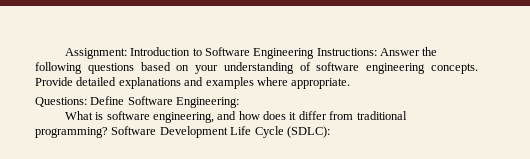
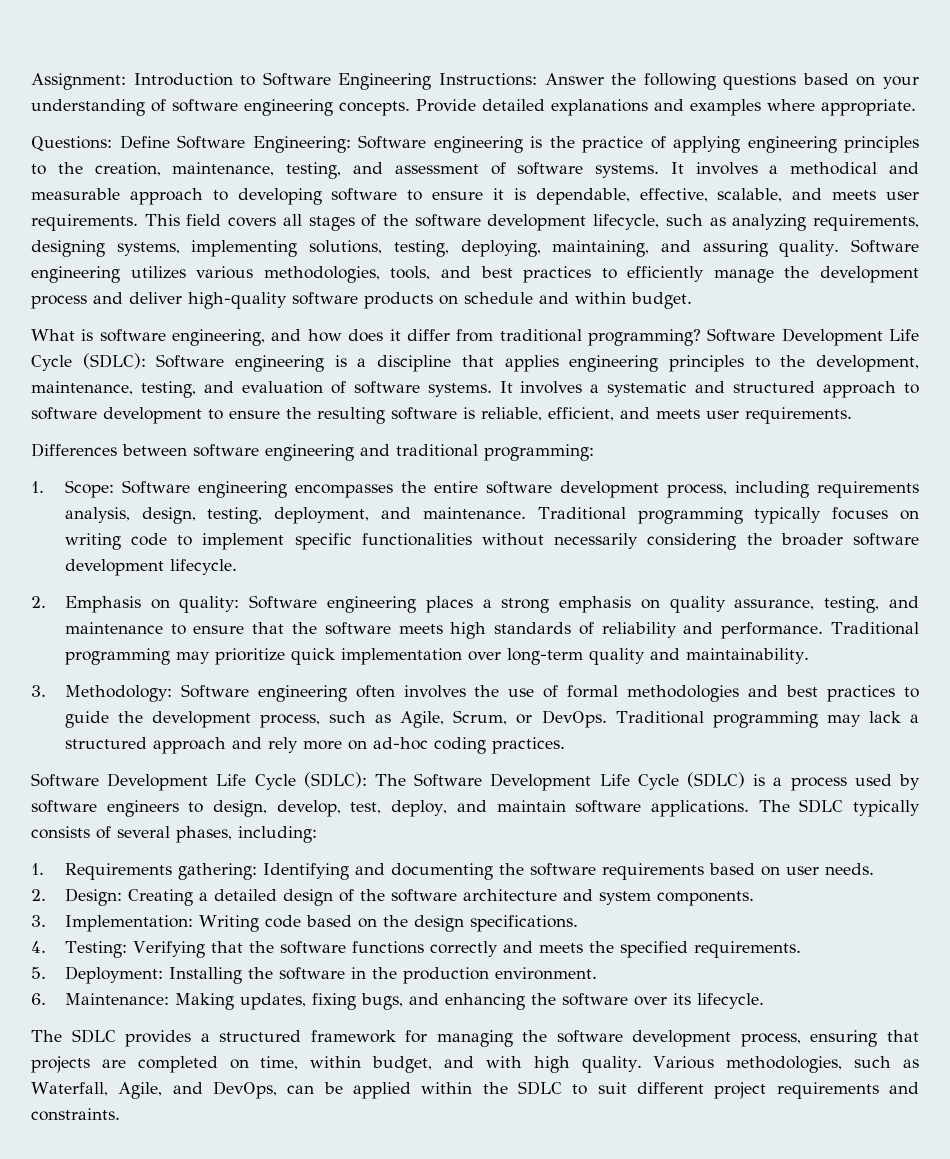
- Questions: Define Software Engineering:
+ Questions: Define Software Engineering: Software engineering is the practice of applying engineering principles to the creation, maintenance, testing, and assessment of software systems. It involves a methodical and measurable approach to developing software to ensure it is dependable, effective, scalable, and meets user requirements. This field covers all stages of the software development lifecycle, such as analyzing requirements, designing systems, implementing solutions, testing, deploying, maintaining, and assuring quality. Software engineering utilizes various methodologies, tools, and best practices to efficiently manage the development process and deliver high-quality software products on schedule and within budget.
- Software Development Life Cycle (SDLC):
+ Software Development Life Cycle (SDLC): Software engineering is a discipline that applies engineering principles to the development, maintenance, testing, and evaluation of software systems. It involves a systematic and structured approach to software development to ensure the resulting software is reliable, efficient, and meets user requirements.
+ Differences between software engineering and traditional programming:
+ 1. Scope: Software engineering encompasses the entire software development process, including requirements analysis, design, testing, deployment, and maintenance. Traditional programming typically focuses on writing code to implement specific functionalities without necessarily considering the broader software development lifecycle.
+ 2. Emphasis on quality: Software engineering places a strong emphasis on quality assurance, testing, and maintenance to ensure that the software meets high standards of reliability and performance. Traditional programming may prioritize quick implementation over long-term quality and maintainability.
+ 3. Methodology: Software engineering often involves the use of formal methodologies and best practices to guide the development process, such as Agile, Scrum, or DevOps. Traditional programming may lack a structured approach and rely more on ad-hoc coding practices.
+ Software Development Life Cycle (SDLC): The Software Development Life Cycle (SDLC) is a process used by software engineers to design, develop, test, deploy, and maintain software applications. The SDLC typically consists of several phases, including:
+ 1. Requirements gathering: Identifying and documenting the software requirements based on user needs.
+ 2. Design: Creating a detailed design of the software architecture and system components.
+ 3. Implementation: Writing code based on the design specifications.
+ 4. Testing: Verifying that the software functions correctly and meets the specified requirements.
+ 5. Deployment: Installing the software in the production environment.
+ 6. Maintenance: Making updates, fixing bugs, and enhancing the software over its lifecycle.
+ The SDLC provides a structured framework for managing the software development process, ensuring that projects are completed on time, within budget, and with high quality. Various methodologies, such as Waterfall, Agile, and DevOps, can be applied within the SDLC to suit different project requirements and constraints.

